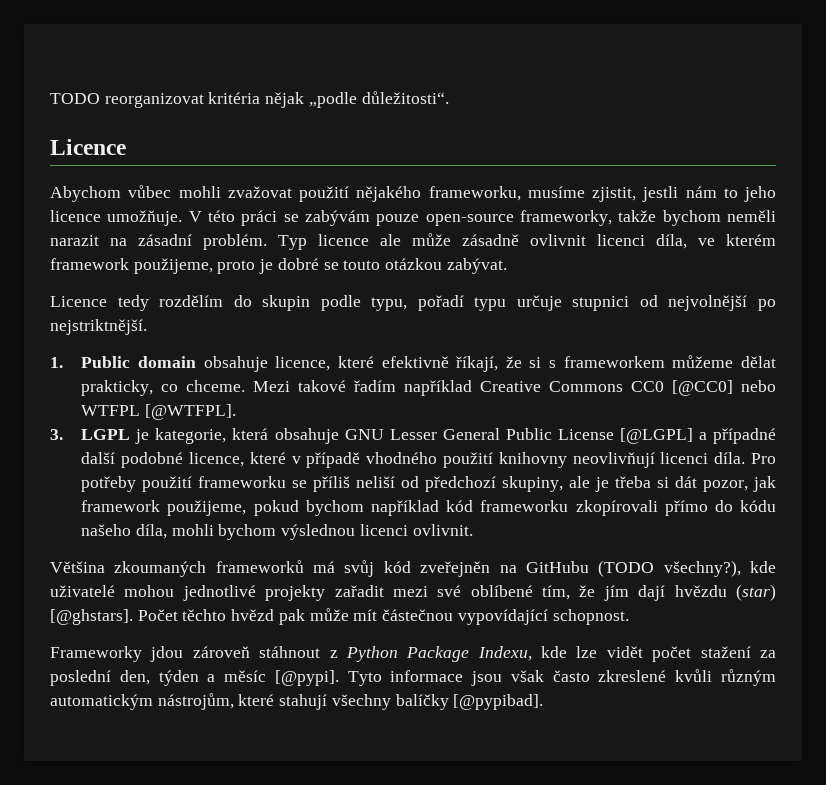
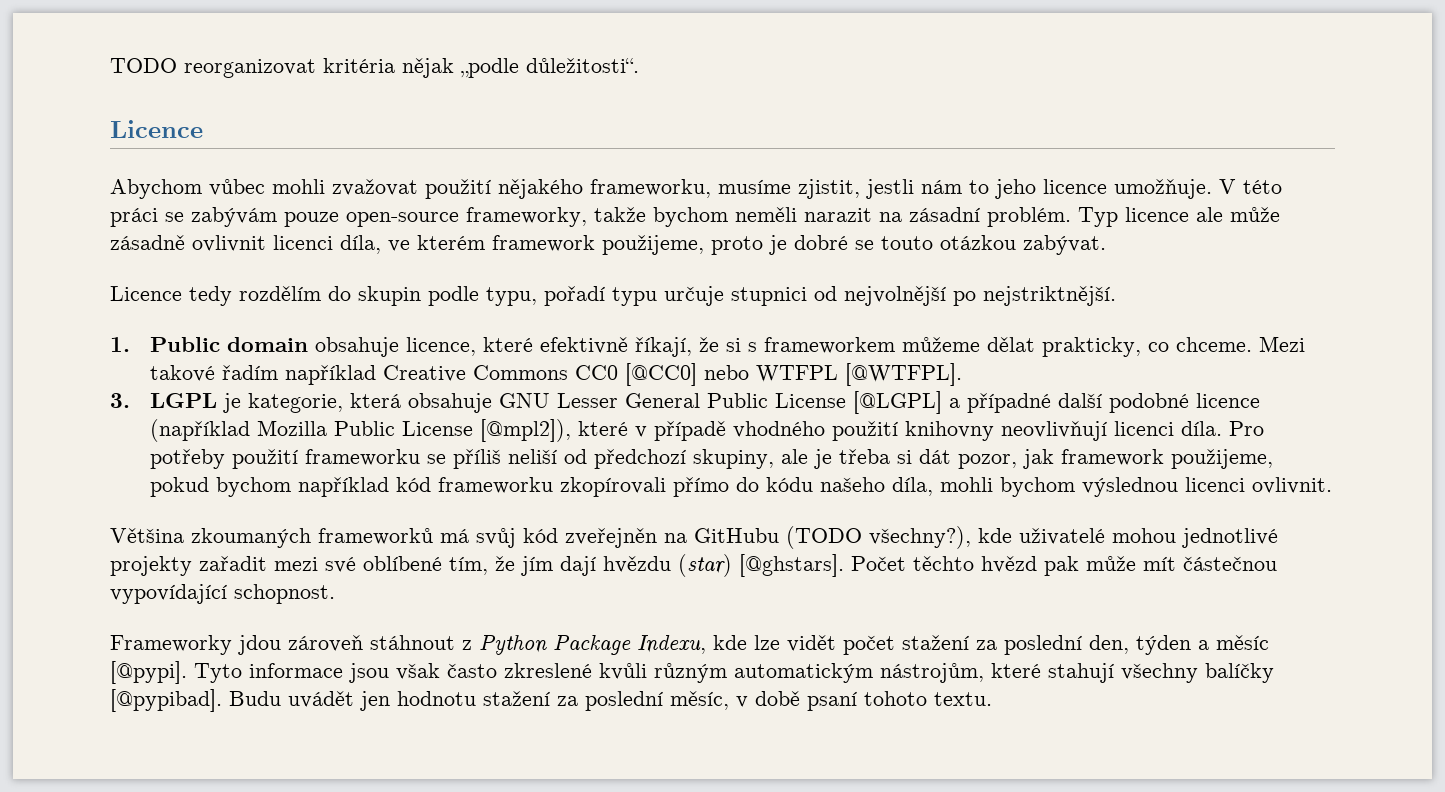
- 3. LGPL je kategorie, která obsahuje GNU Lesser General Public License [@LGPL] a případné další podobné licence, které v případě vhodného použití knihovny neovlivňují licenci díla.
+ 3. LGPL je kategorie, která obsahuje GNU Lesser General Public License [@LGPL] a případné další podobné licence (například Mozilla Public License [@mpl2]), které v případě vhodného použití knihovny neovlivňují licenci díla.
+ Budu uvádět jen hodnotu stažení za poslední měsíc, v době psaní tohoto textu.

